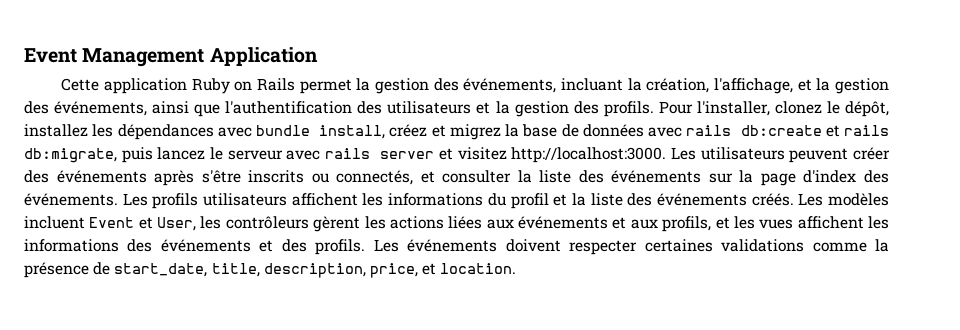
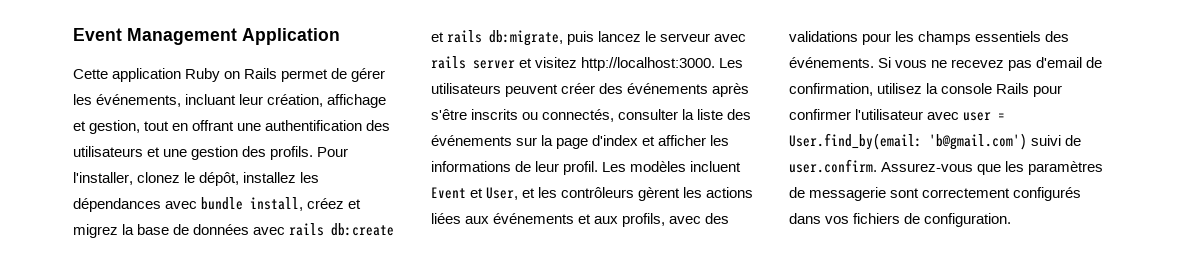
- Cette application Ruby on Rails permet la gestion des événements, incluant la création, l'affichage, et la gestion des événements, ainsi que l'authentification des utilisateurs et la gestion des profils.
+ Cette application Ruby on Rails permet de gérer les événements, incluant leur création, affichage et gestion, tout en offrant une authentification des utilisateurs et une gestion des profils.
- Les utilisateurs peuvent créer des événements après s'être inscrits ou connectés, et consulter la liste des événements sur la page d'index des événements. Les profils utilisateurs affichent les informations du profil et la liste des événements créés.
+ Les utilisateurs peuvent créer des événements après s'être inscrits ou connectés, consulter la liste des événements sur la page d'index et afficher les informations de leur profil.
- Les modèles incluent Event et User, les contrôleurs gèrent les actions liées aux événements et aux profils, et les vues affichent les informations des événements et des profils. Les événements doivent respecter certaines validations comme la présence de start_date, title, description, price, et location.
+ Les modèles incluent Event et User, et les contrôleurs gèrent les actions liées aux événements et aux profils, avec des validations pour les champs essentiels des événements. Si vous ne recevez pas d'email de confirmation, utilisez la console Rails pour confirmer l'utilisateur avec user = User.find_by(email: 'b@gmail.com') suivi de user.confirm. Assurez-vous que les paramètres de messagerie sont correctement configurés dans vos fichiers de configuration.

